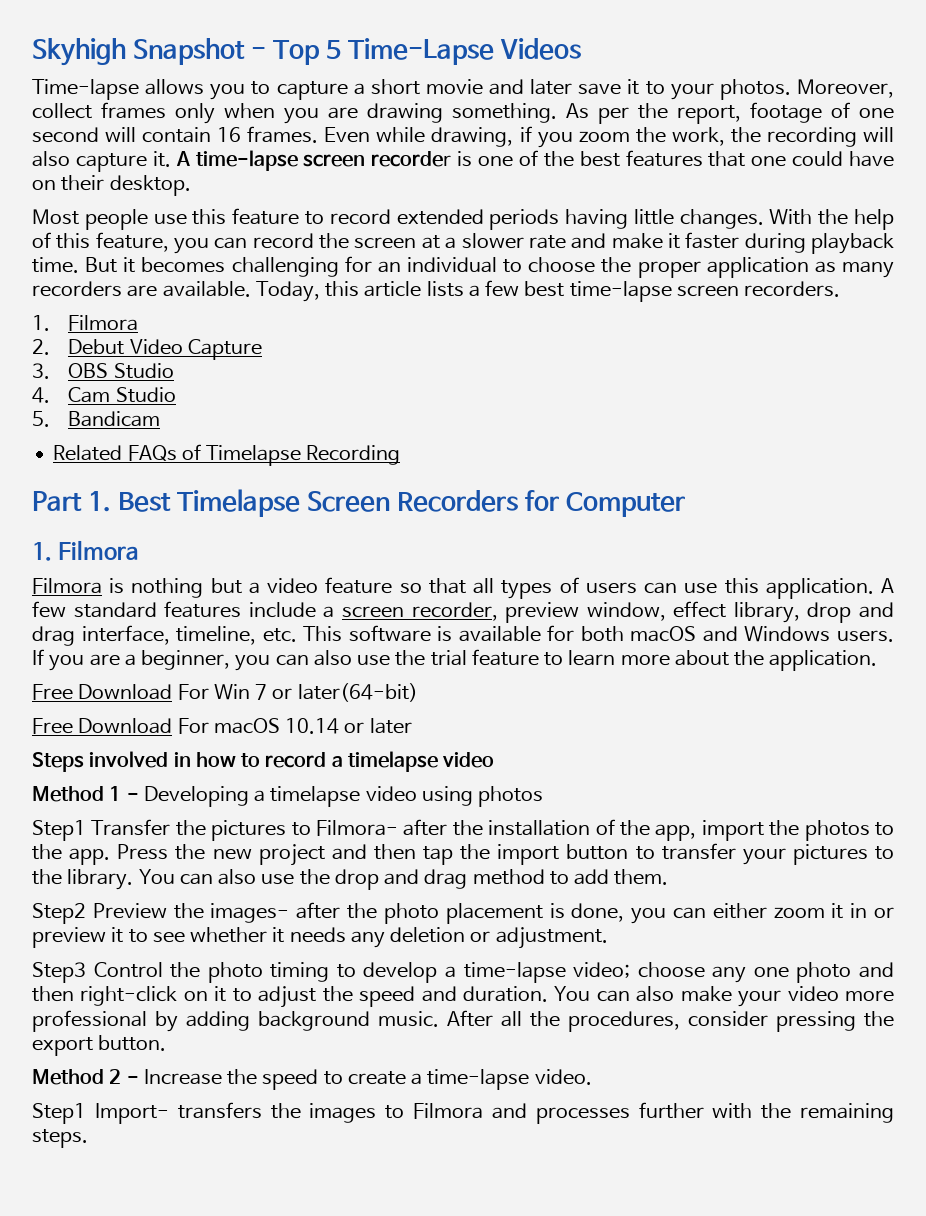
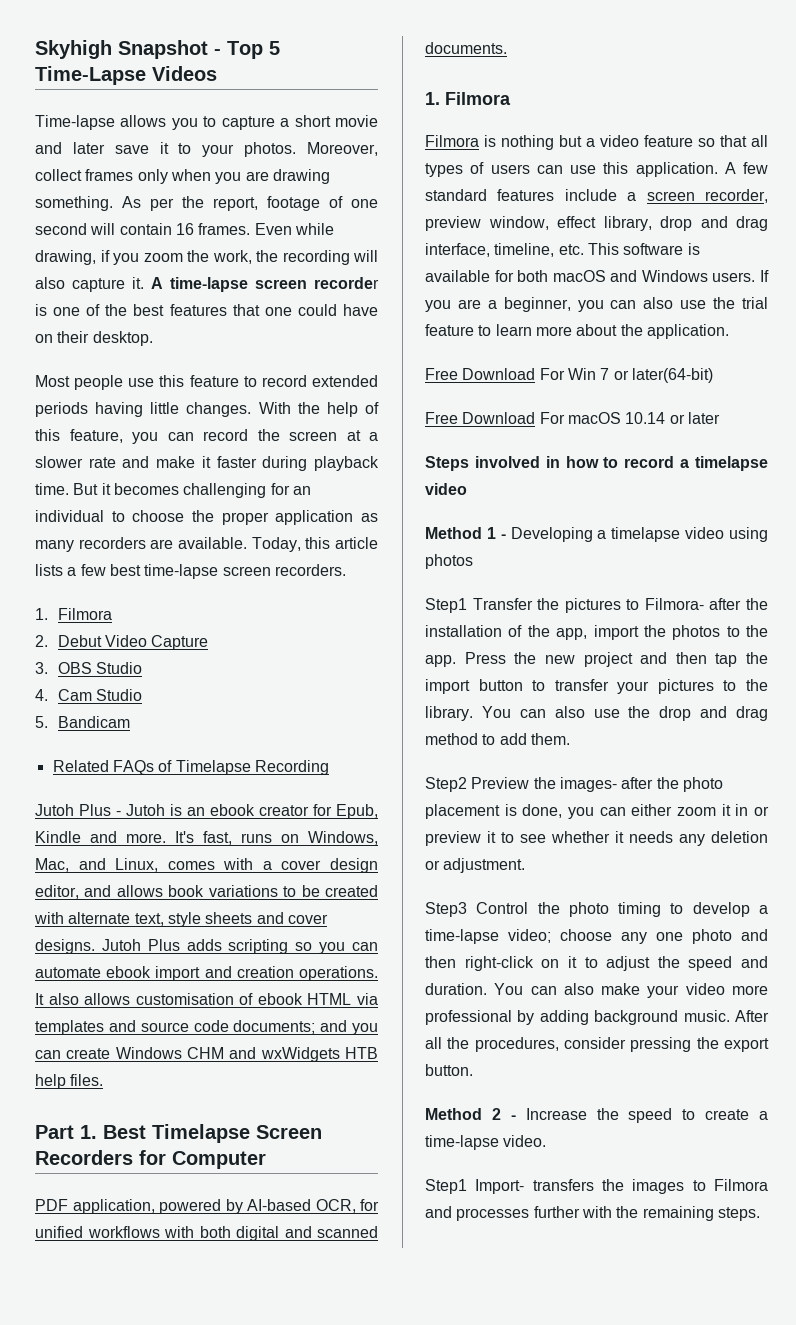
+ Jutoh Plus - Jutoh is an ebook creator for Epub, Kindle and more. It's fast, runs on Windows, Mac, and Linux, comes with a cover design editor, and allows book variations to be created with alternate text, style sheets and cover designs. Jutoh Plus adds scripting so you can automate ebook import and creation operations. It also allows customisation of ebook HTML via templates and source code documents; and you can create Windows CHM and wxWidgets HTB help files.
+ PDF application, powered by AI-based OCR, for unified workflows with both digital and scanned documents.

